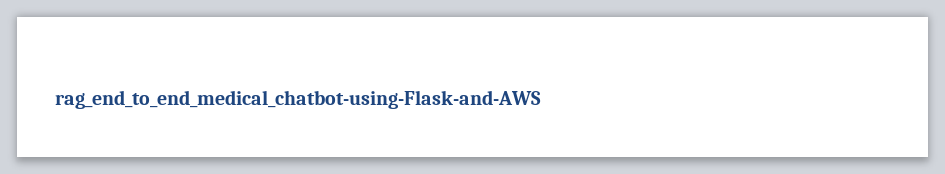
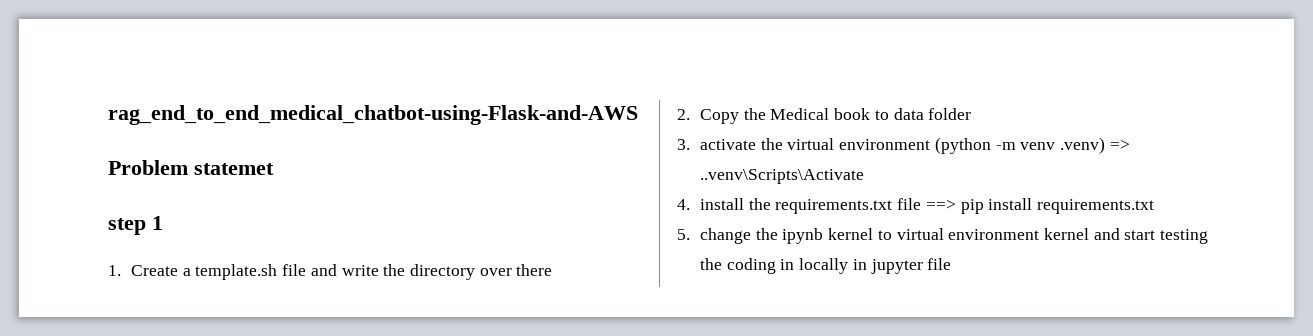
+ Problem statemet
+ step 1
+ 1. Create a template.sh file and write the directory over there
+ 2. Copy the Medical book to data folder
+ 3. activate the virtual environment (python -m venv .venv) => ..venv\Scripts\Activate
+ 4. install the requirements.txt file ==> pip install requirements.txt
+ 5. change the ipynb kernel to virtual environment kernel and start testing the coding in locally in jupyter file

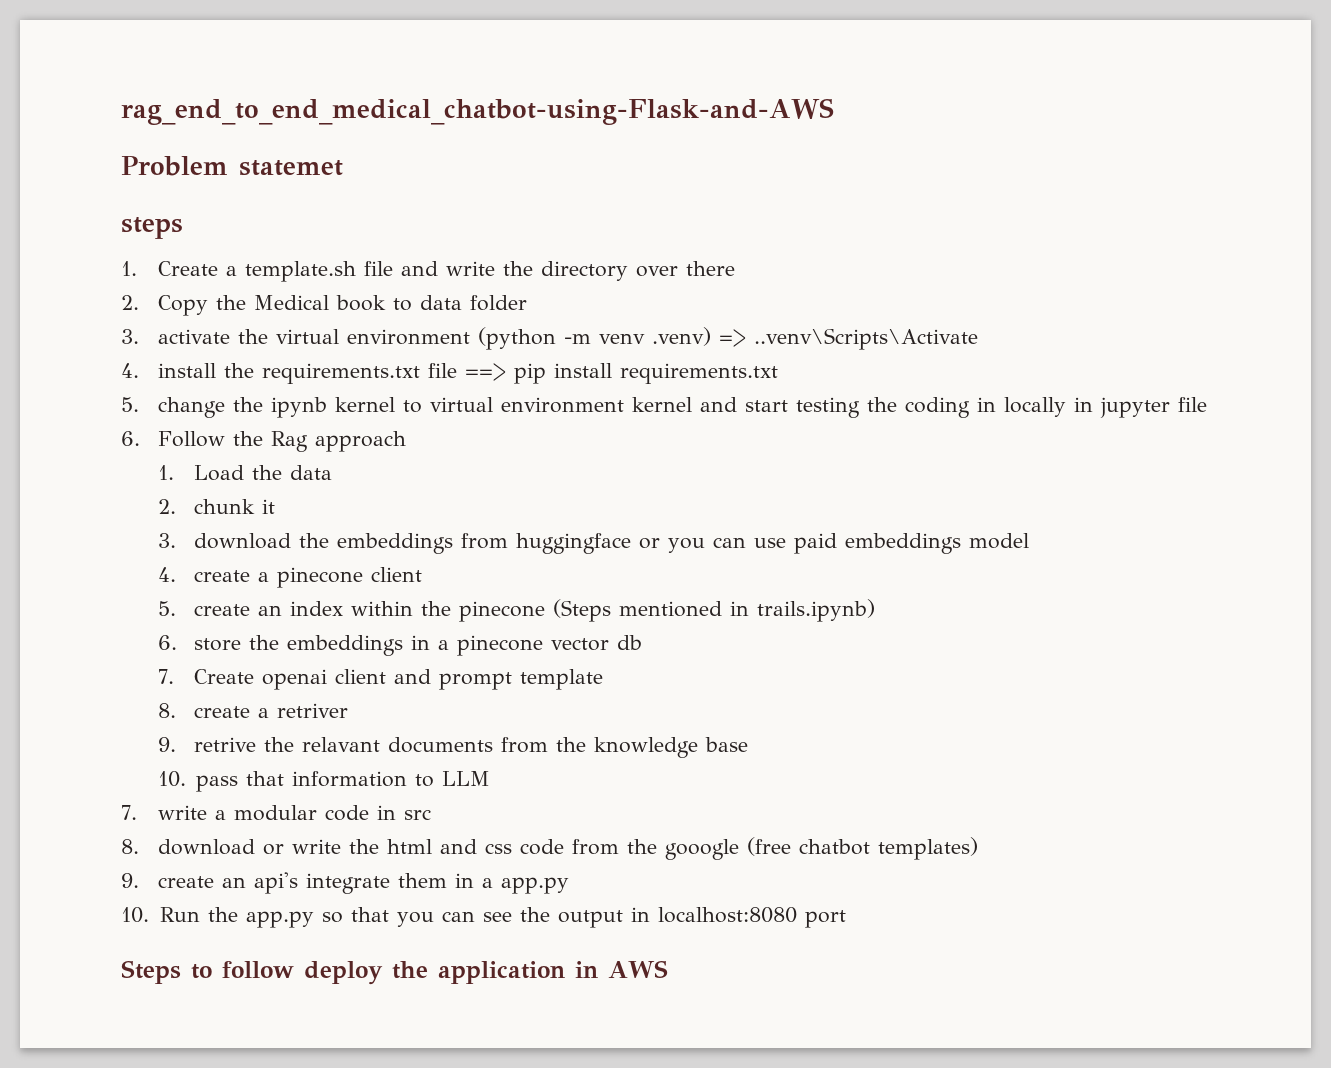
- step 1
+ steps
+ 6. Follow the Rag approach
+ 1. Load the data
+ 2. chunk it
+ 3. download the embeddings from huggingface or you can use paid embeddings model
+ 4. create a pinecone client
+ 5. create an index within the pinecone (Steps mentioned in trails.ipynb)
+ 6. store the embeddings in a pinecone vector db
+ 7. Create openai client and prompt template
+ 8. create a retriver
+ 9. retrive the relavant documents from the knowledge base
+ 10. pass that information to LLM
+ 7. write a modular code in src
+ 8. download or write the html and css code from the gooogle (free chatbot templates)
+ 9. create an api's integrate them in a app.py
+ 10. Run the app.py so that you can see the output in localhost:8080 port
+ Steps to follow deploy the application in AWS

